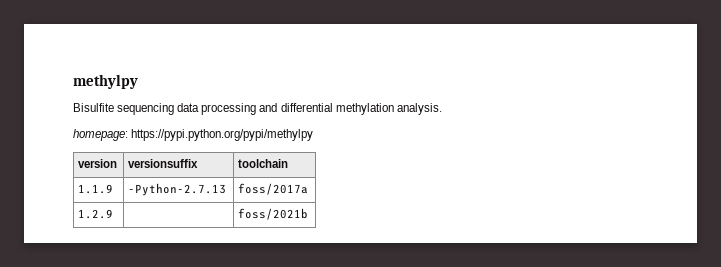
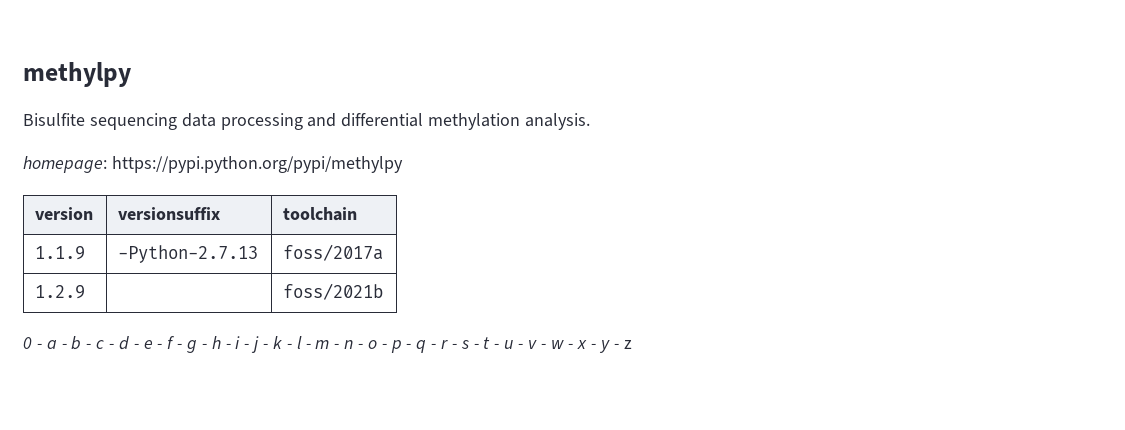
+ 0 - a - b - c - d - e - f - g - h - i - j - k - l - m - n - o - p - q - r - s - t - u - v - w - x - y - z

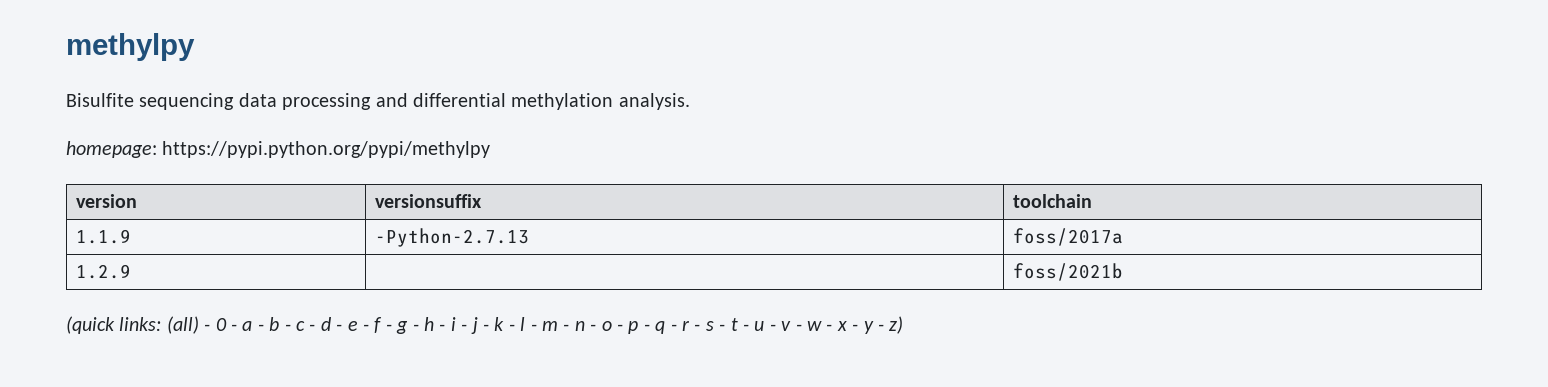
- 0 - a - b - c - d - e - f - g - h - i - j - k - l - m - n - o - p - q - r - s - t - u - v - w - x - y - z
+ (quick links: (all) - 0 - a - b - c - d - e - f - g - h - i - j - k - l - m - n - o - p - q - r - s - t - u - v - w - x - y - z)

